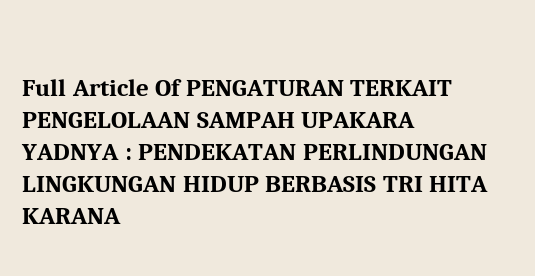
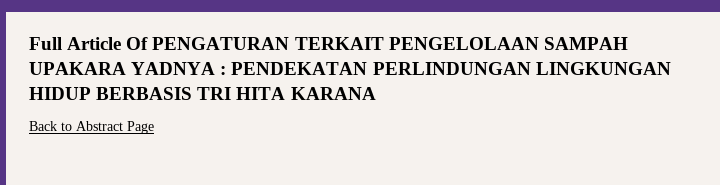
+ Back to Abstract Page

